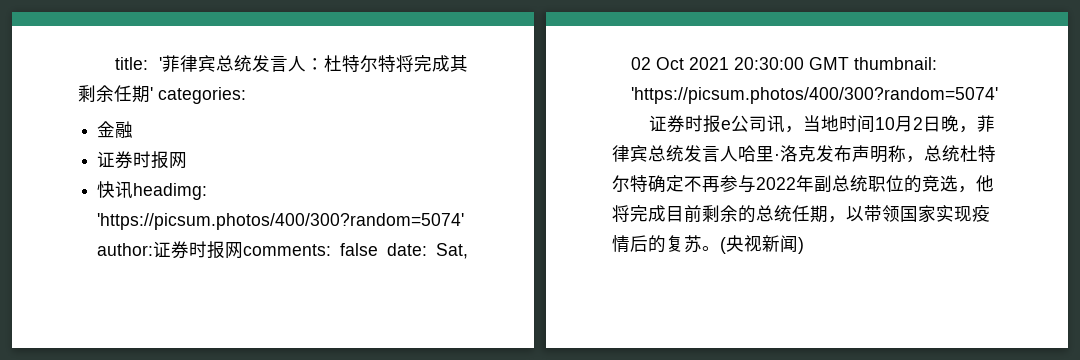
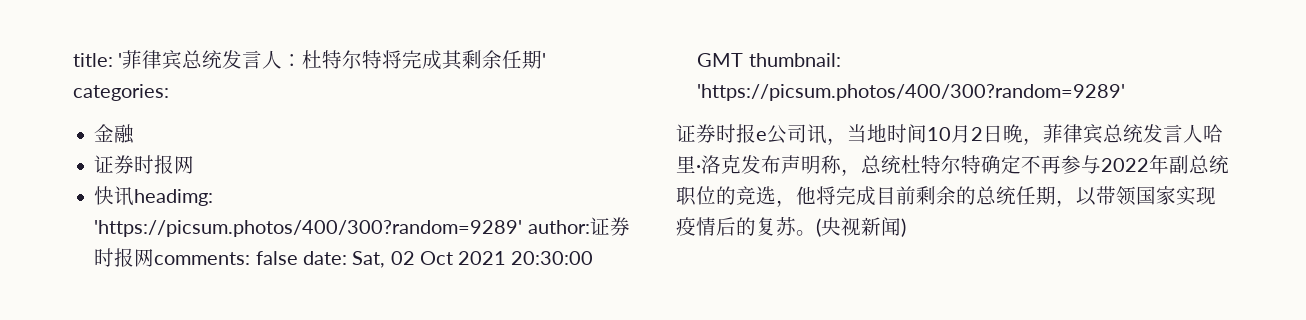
- 快讯headimg: 'https://picsum.photos/400/300?random=5074' author:证券时报网comments: false date: Sat, 02 Oct 2021 20:30:00 GMT thumbnail: 'https://picsum.photos/400/300?random=5074'
+ 快讯headimg: 'https://picsum.photos/400/300?random=9289' author:证券时报网comments: false date: Sat, 02 Oct 2021 20:30:00 GMT thumbnail: 'https://picsum.photos/400/300?random=9289'

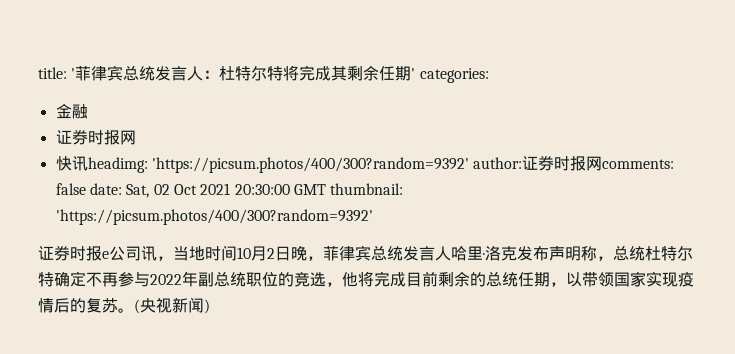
- 快讯headimg: 'https://picsum.photos/400/300?random=9289' author:证券时报网comments: false date: Sat, 02 Oct 2021 20:30:00 GMT thumbnail: 'https://picsum.photos/400/300?random=9289'
+ 快讯headimg: 'https://picsum.photos/400/300?random=9392' author:证券时报网comments: false date: Sat, 02 Oct 2021 20:30:00 GMT thumbnail: 'https://picsum.photos/400/300?random=9392'

